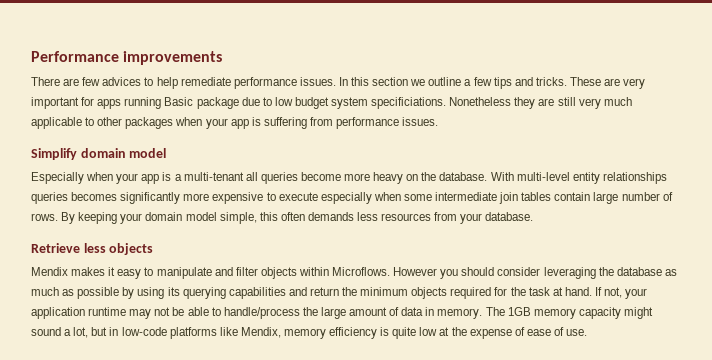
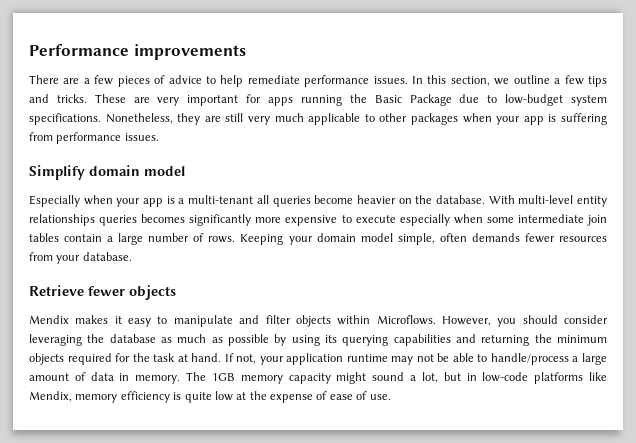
- There are few advices to help remediate performance issues.
+ There are a few pieces of advice to help remediate performance issues.
- In this section we outline a few tips and tricks.
+ In this section, we outline a few tips and tricks.
- These are very important for apps running Basic package due to low budget system specificiations. Nonetheless they are still very much applicable to other packages when your app is suffering from performance issues.
+ These are very important for apps running the Basic Package due to low-budget system specifications. Nonetheless, they are still very much applicable to other packages when your app is suffering from performance issues.
- Especially when your app is a multi-tenant all queries become more heavy on the database.
+ Especially when your app is a multi-tenant all queries become heavier on the database.
- With multi-level entity relationships queries becomes significantly more expensive to execute especially when some intermediate join tables contain large number of rows.
+ With multi-level entity relationships queries becomes significantly more expensive to execute especially when some intermediate join tables contain a large number of rows.
- By keeping your domain model simple, this often demands less resources from your database.
+ Keeping your domain model simple, often demands fewer resources from your database.
- Retrieve less objects
+ Retrieve fewer objects
- However you should consider leveraging the database as much as possible by using its querying capabilities and return the minimum objects required for the task at hand.
+ However, you should consider leveraging the database as much as possible by using its querying capabilities and returning the minimum objects required for the task at hand.
- If not, your application runtime may not be able to handle/process the large amount of data in memory.
+ If not, your application runtime may not be able to handle/process a large amount of data in memory.

